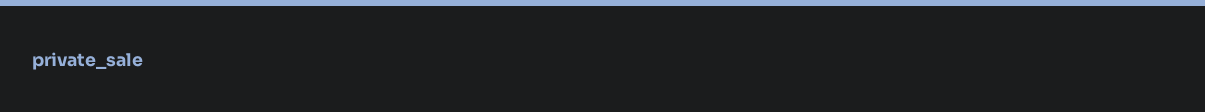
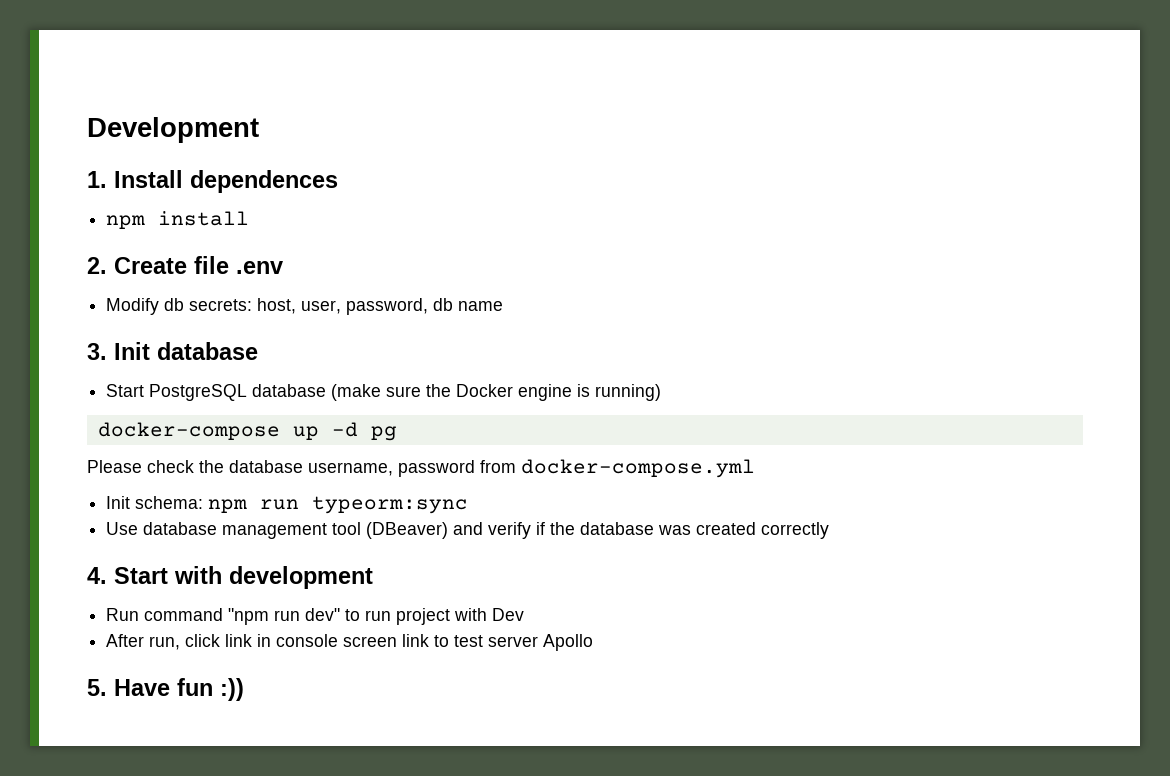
- private_sale
+ Development
+ 1. Install dependences
+ npm install
+ 2. Create file .env
+ Modify db secrets: host, user, password, db name
+ 3. Init database
+ Start PostgreSQL database (make sure the Docker engine is running)
+ docker-compose up -d pg
+ Please check the database username, password from docker-compose.yml
+ Init schema: npm run typeorm:sync
+ Use database management tool (DBeaver) and verify if the database was created correctly
+ 4. Start with development
+ Run command "npm run dev" to run project with Dev
+ After run, click link in console screen link to test server Apollo
+ 5. Have fun :))

